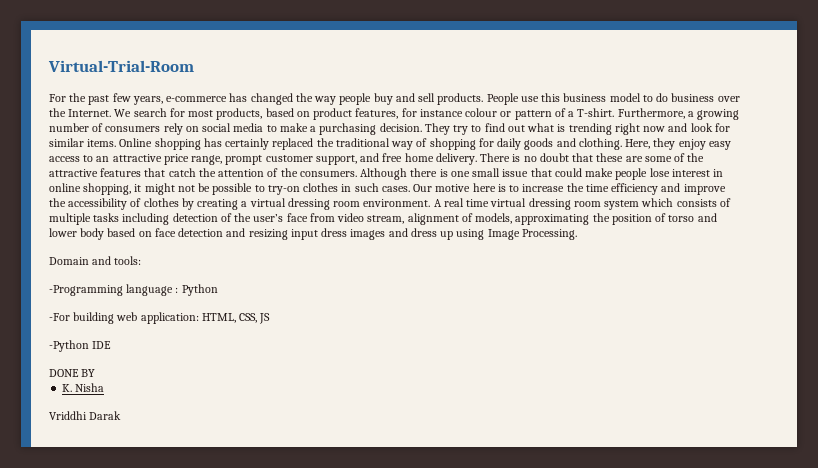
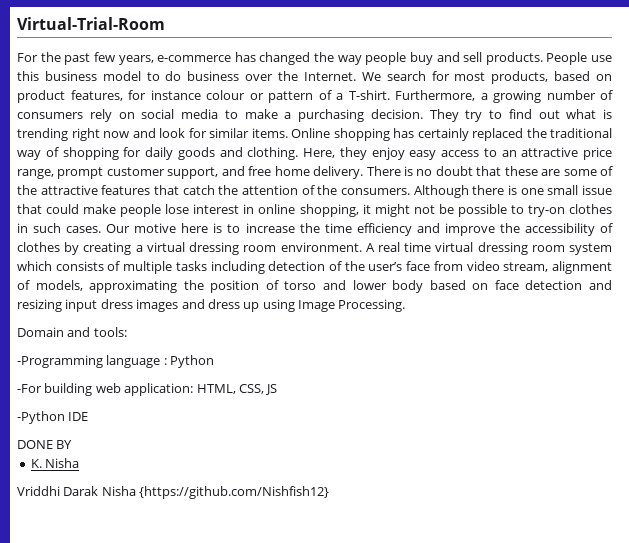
- Vriddhi Darak
+ Vriddhi Darak Nisha {https://github.com/Nishfish12}

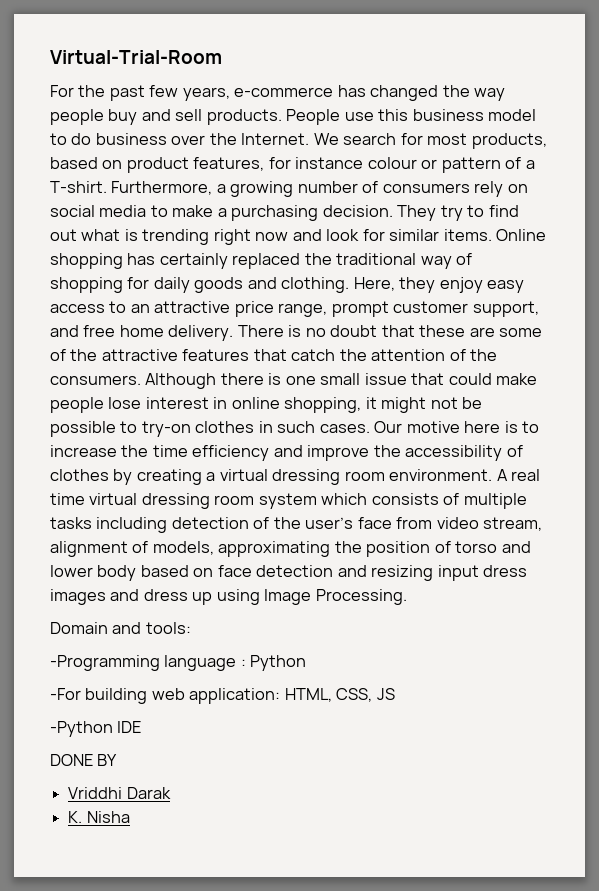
+ Vriddhi Darak
- Vriddhi Darak Nisha {https://github.com/Nishfish12}

